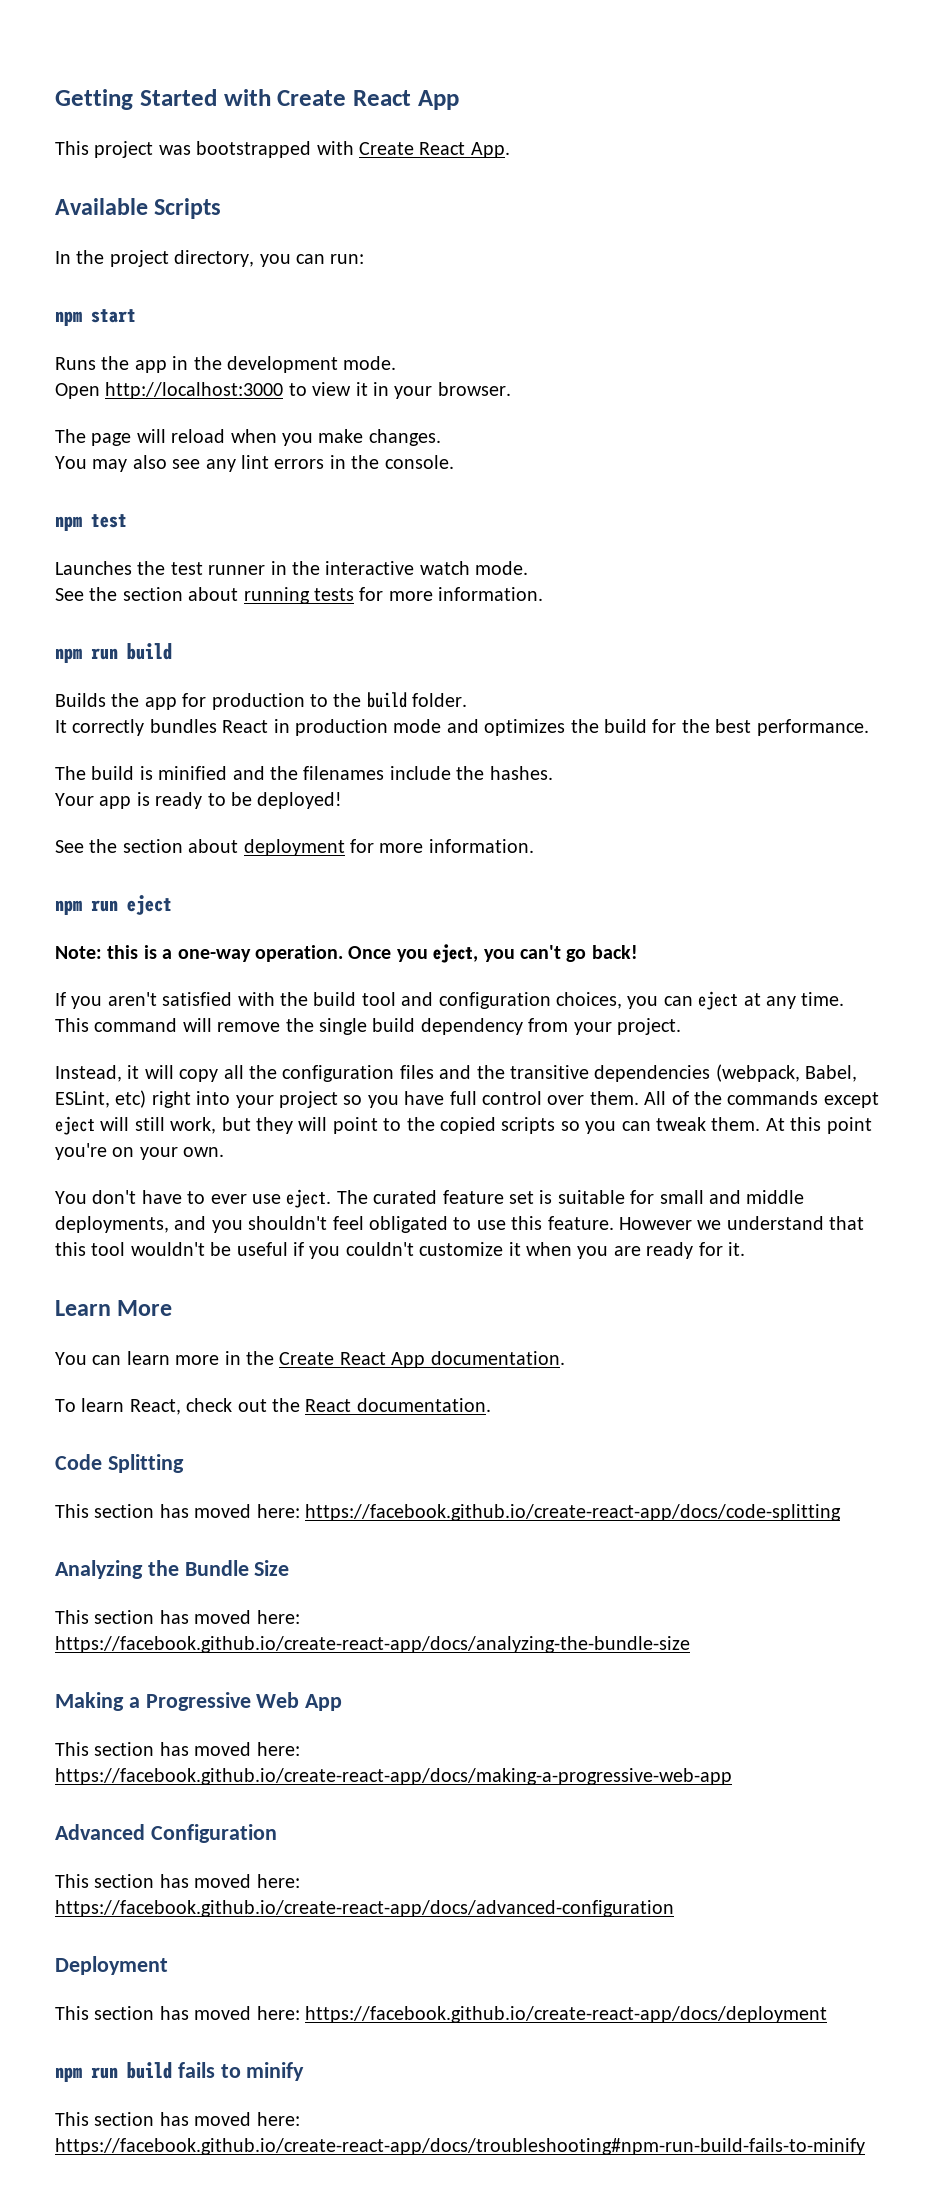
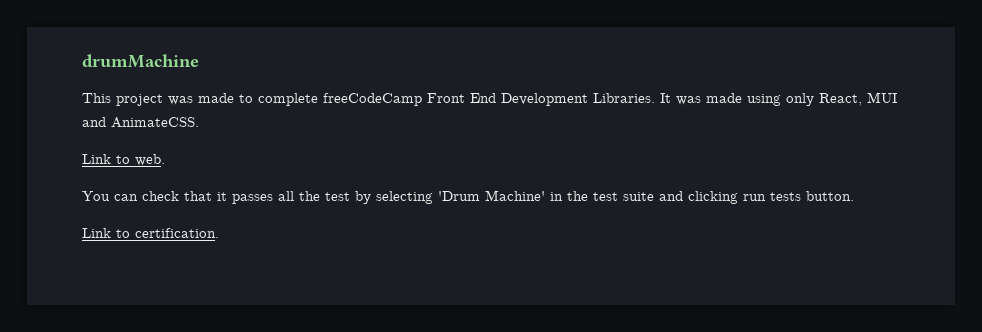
- Getting Started with Create React App
- This project was bootstrapped with Create React App.
- Available Scripts
- In the project directory, you can run:
- npm start
- Runs the app in the development mode.
- Open http://localhost:3000 to view it in your browser.
- The page will reload when you make changes.
- You may also see any lint errors in the console.
- npm test
- Launches the test runner in the interactive watch mode.
- See the section about running tests for more information.
- npm run build
- Builds the app for production to the build folder.
- It correctly bundles React in production mode and optimizes the build for the best performance.
- The build is minified and the filenames include the hashes.
- Your app is ready to be deployed!
- See the section about deployment for more information.
- npm run eject
- Note: this is a one-way operation. Once you eject, you can't go back!
- If you aren't satisfied with the build tool and configuration choices, you can eject at any time. This command will remove the single build dependency from your project.
- Instead, it will copy all the configuration files and the transitive dependencies (webpack, Babel, ESLint, etc) right into your project so you have full control over them. All of the commands except eject will still work, but they will point to the copied scripts so you can tweak them. At this point you're on your own.
- You don't have to ever use eject. The curated feature set is suitable for small and middle deployments, and you shouldn't feel obligated to use this feature. However we understand that this tool wouldn't be useful if you couldn't customize it when you are ready for it.
- Learn More
- You can learn more in the Create React App documentation.
- To learn React, check out the React documentation.
- Code Splitting
- This section has moved here: https://facebook.github.io/create-react-app/docs/code-splitting
- Analyzing the Bundle Size
- This section has moved here: https://facebook.github.io/create-react-app/docs/analyzing-the-bundle-size
- Making a Progressive Web App
- This section has moved here: https://facebook.github.io/create-react-app/docs/making-a-progressive-web-app
- Advanced Configuration
- This section has moved here: https://facebook.github.io/create-react-app/docs/advanced-configuration
- Deployment
- This section has moved here: https://facebook.github.io/create-react-app/docs/deployment
- npm run build fails to minify
- This section has moved here: https://facebook.github.io/create-react-app/docs/troubleshooting#npm-run-build-fails-to-minify
+ drumMachine
+ This project was made to complete freeCodeCamp Front End Development Libraries. It was made using only React, MUI and AnimateCSS.
+ Link to web.
+ You can check that it passes all the test by selecting 'Drum Machine' in the test suite and clicking run tests button.
+ Link to certification.

